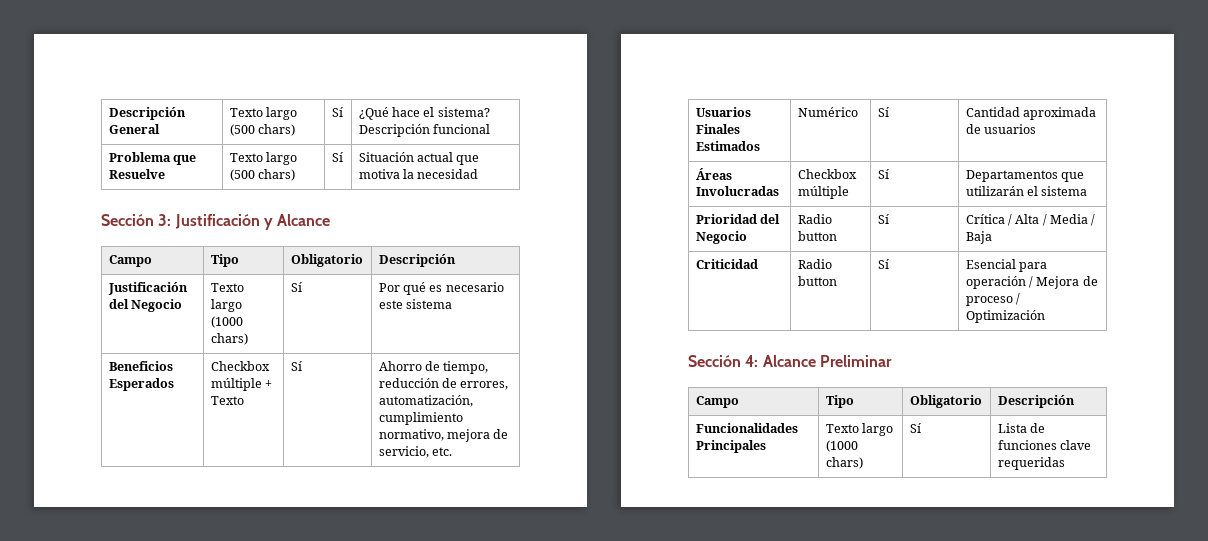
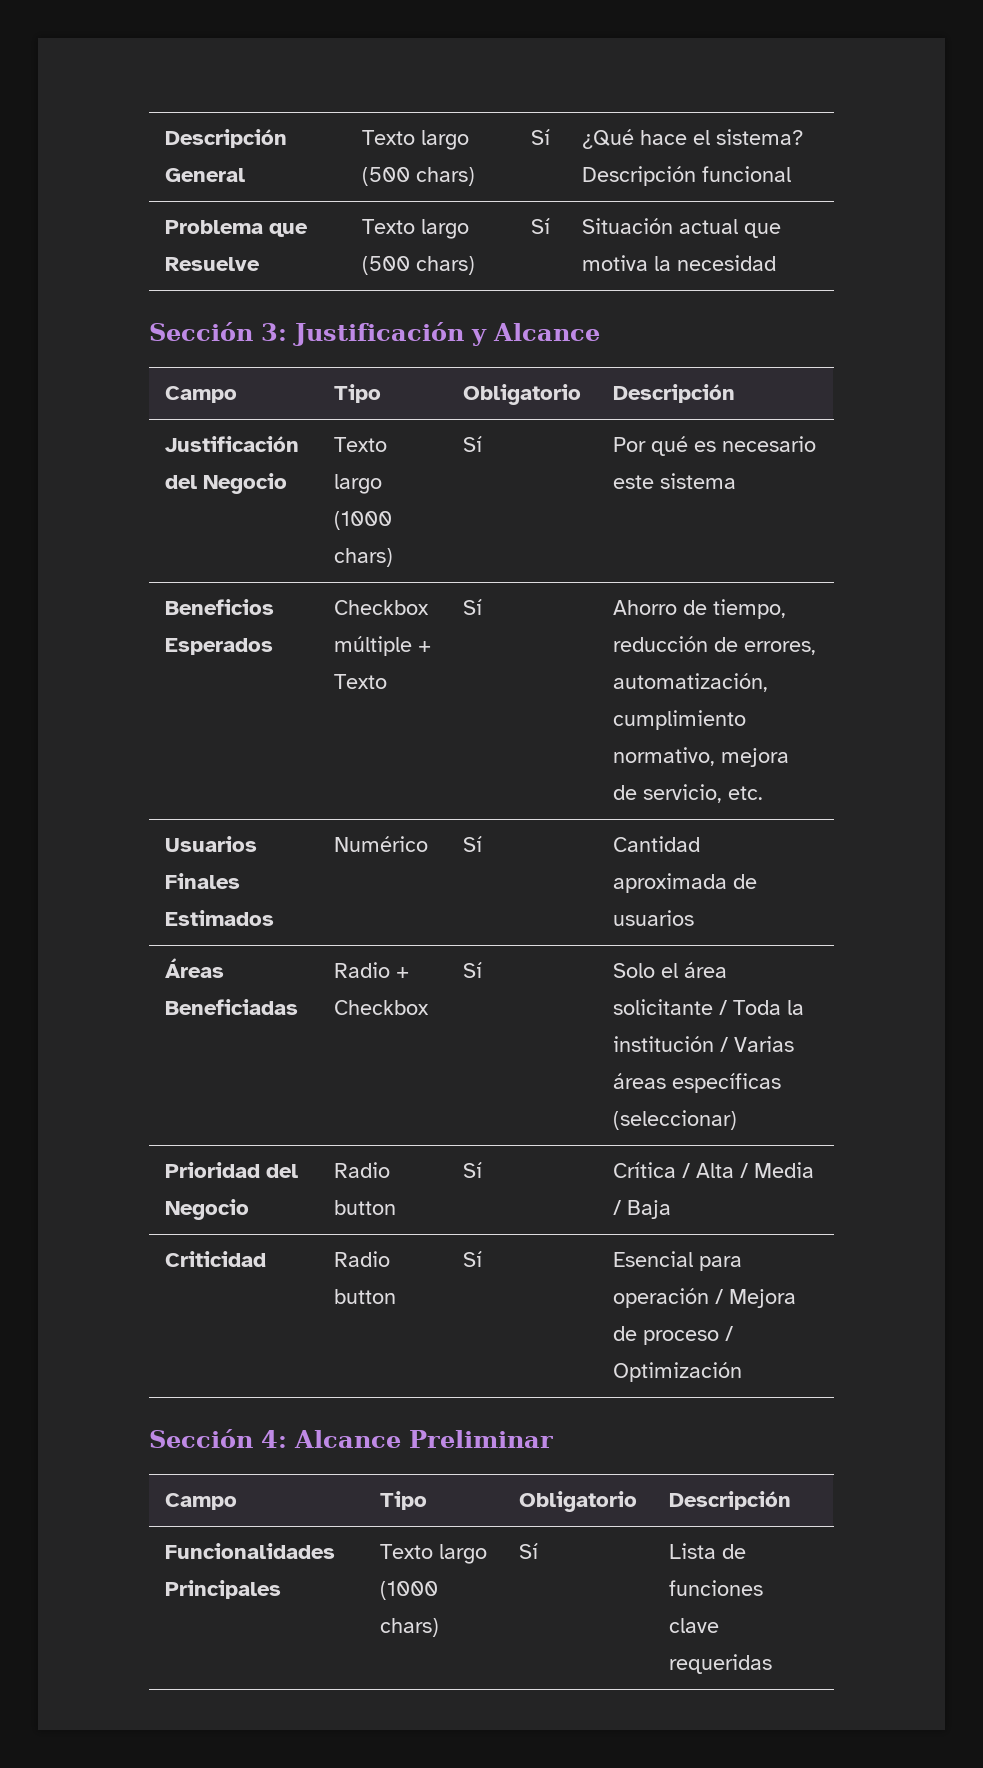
- Áreas Involucradas | Checkbox múltiple | Sí | Departamentos que utilizarán el sistema
+ Áreas Beneficiadas | Radio + Checkbox | Sí | Solo el área solicitante / Toda la institución / Varias áreas específicas (seleccionar)

